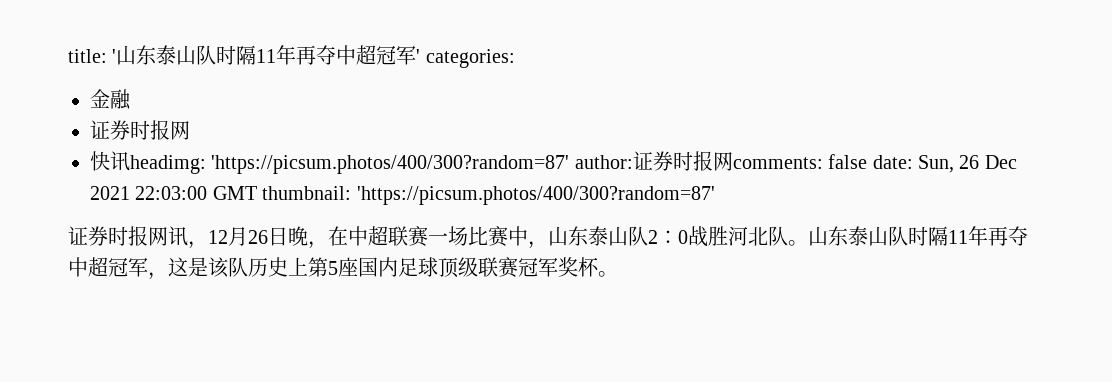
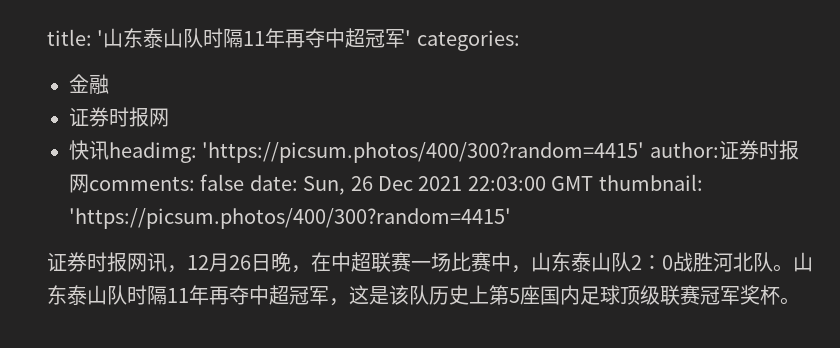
- 快讯headimg: 'https://picsum.photos/400/300?random=87' author:证券时报网comments: false date: Sun, 26 Dec 2021 22:03:00 GMT thumbnail: 'https://picsum.photos/400/300?random=87'
+ 快讯headimg: 'https://picsum.photos/400/300?random=4415' author:证券时报网comments: false date: Sun, 26 Dec 2021 22:03:00 GMT thumbnail: 'https://picsum.photos/400/300?random=4415'

